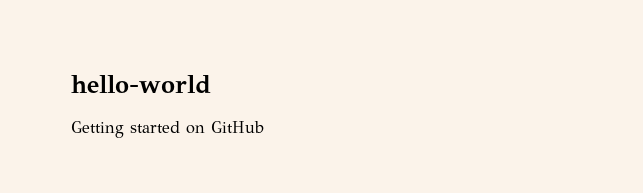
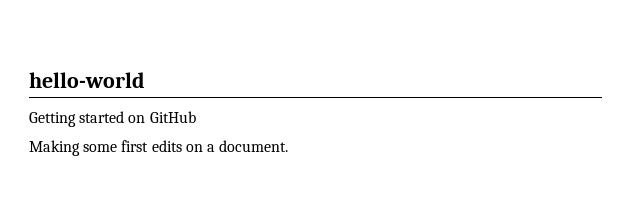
+ Making some first edits on a document.

